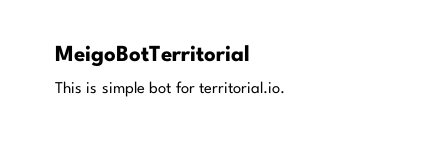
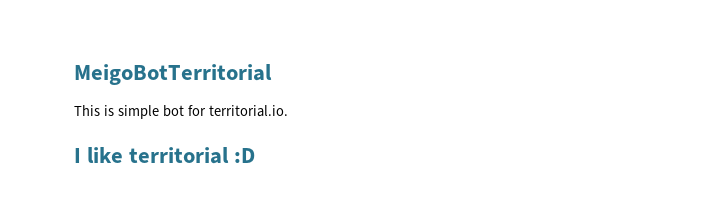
+ I like territorial :D

